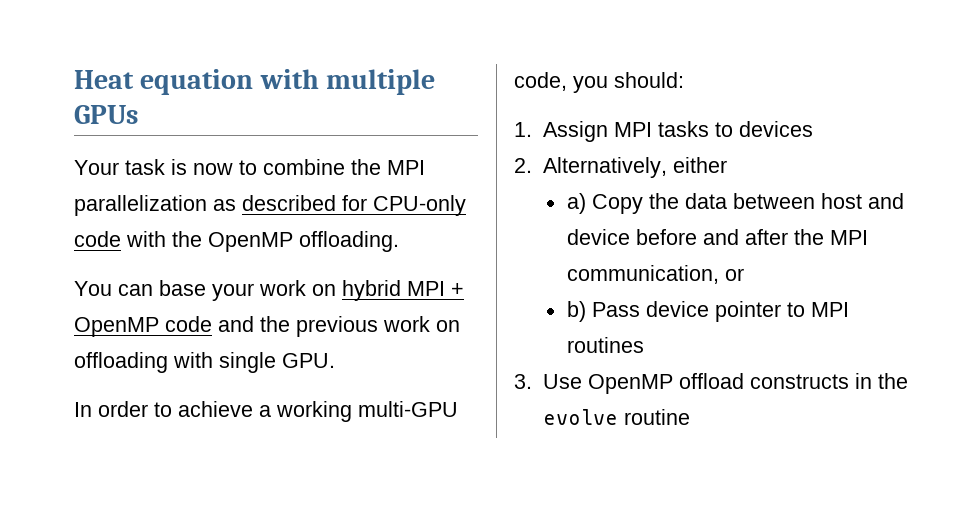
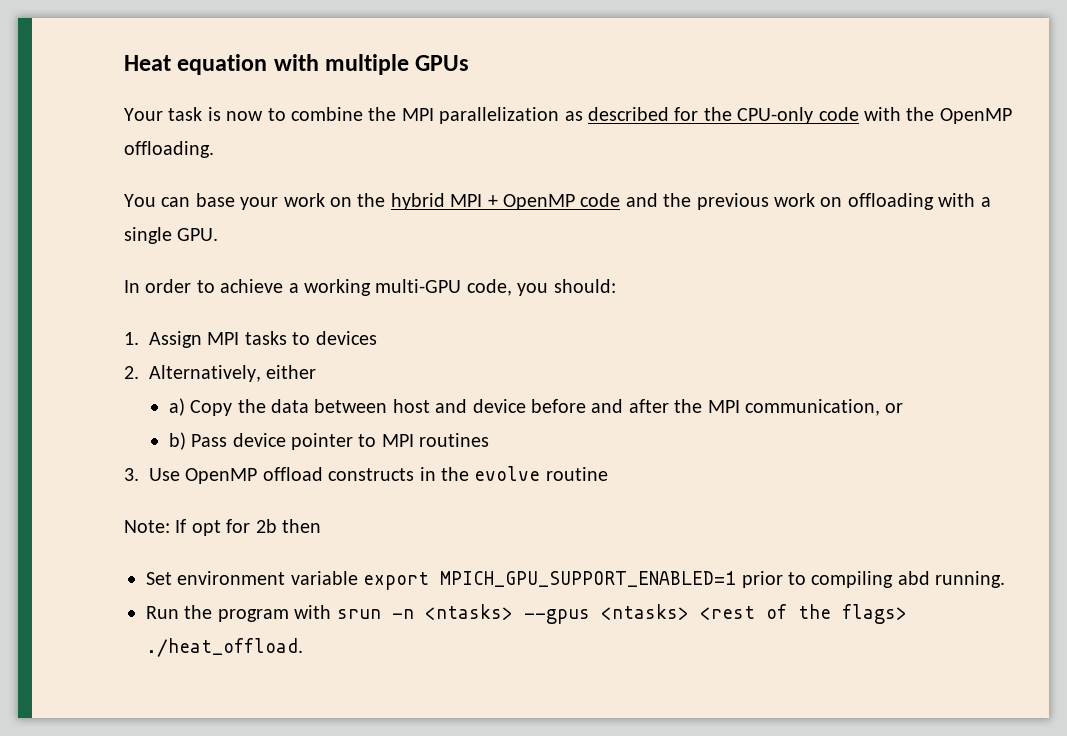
- Your task is now to combine the MPI parallelization as described for CPU-only code with the OpenMP offloading.
+ Your task is now to combine the MPI parallelization as described for the CPU-only code with the OpenMP offloading.
- You can base your work on hybrid MPI + OpenMP code and the previous work on offloading with single GPU.
+ You can base your work on the hybrid MPI + OpenMP code and the previous work on offloading with a single GPU.
+ Note: If opt for 2b then
+ Set environment variable export MPICH_GPU_SUPPORT_ENABLED=1 prior to compiling abd running.
+ Run the program with srun -n <ntasks> --gpus <ntasks> <rest of the flags> ./heat_offload.

